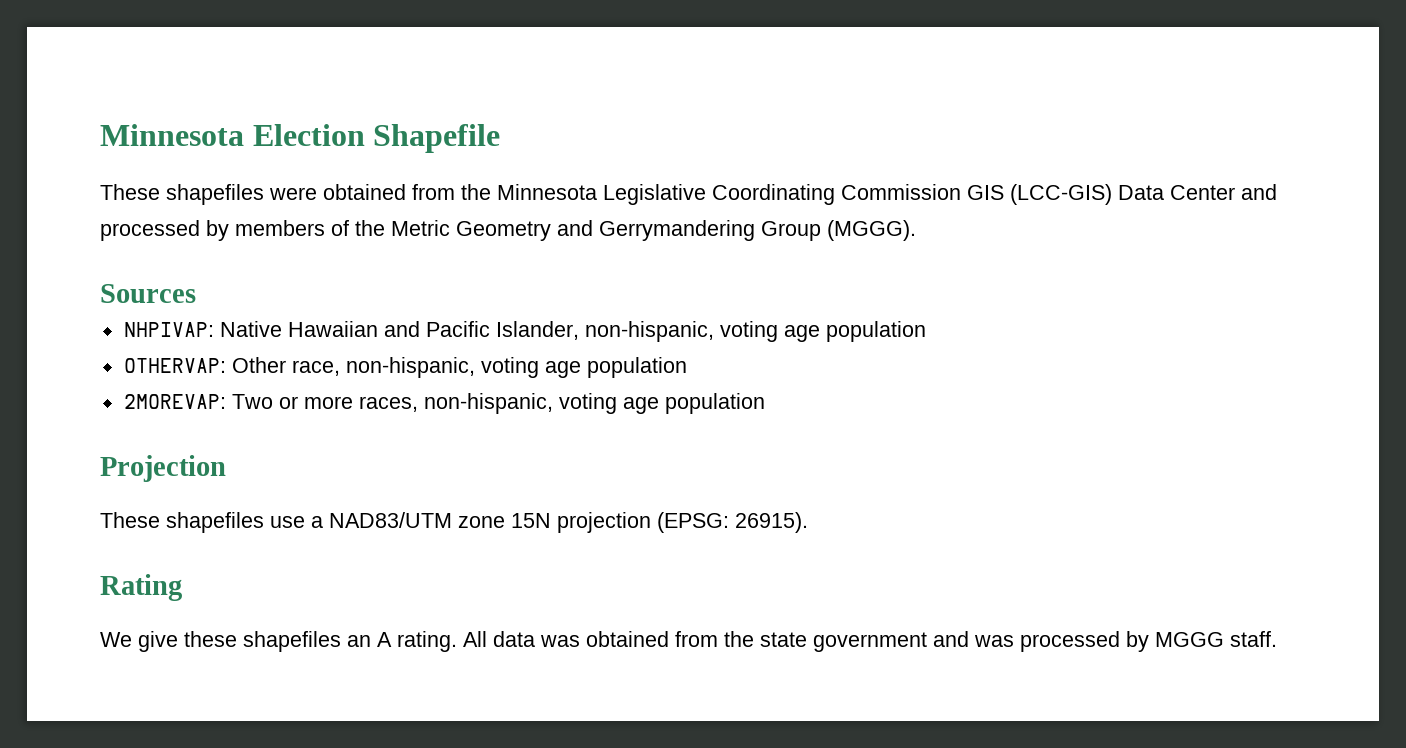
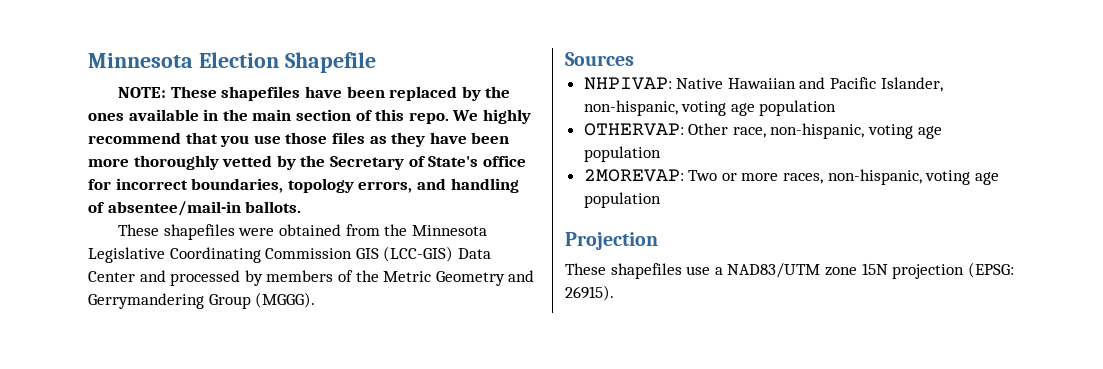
+ NOTE: These shapefiles have been replaced by the ones available in the main section of this repo. We highly recommend that you use those files as they have been more thoroughly vetted by the Secretary of State's office for incorrect boundaries, topology errors, and handling of absentee/mail-in ballots.
- Rating
- We give these shapefiles an A rating. All data was obtained from the state government and was processed by MGGG staff.

